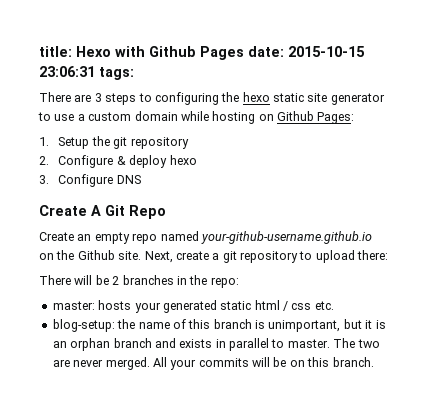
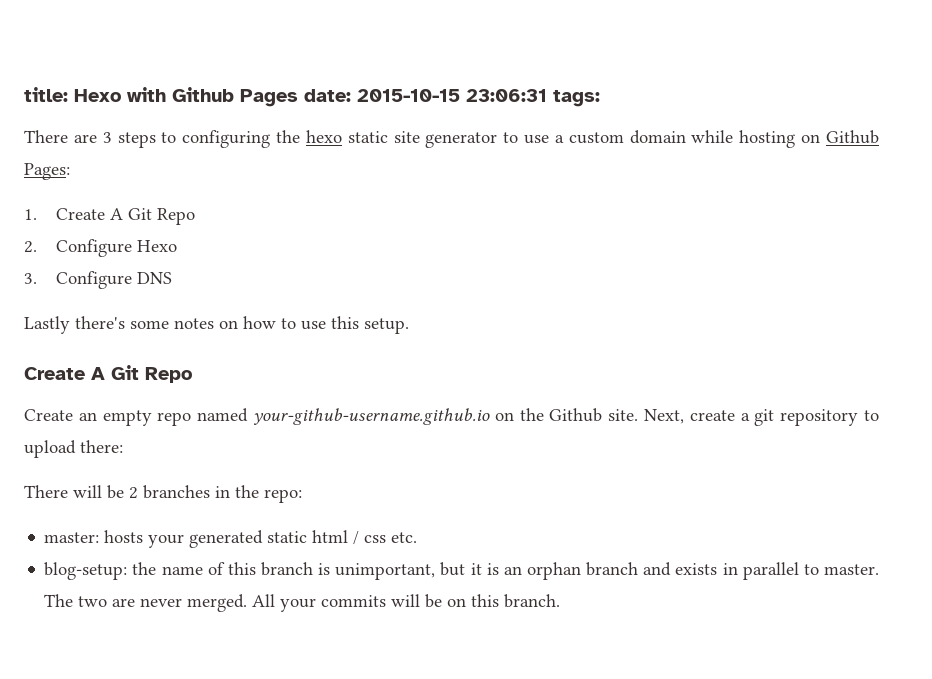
- 1. Setup the git repository
+ 1. Create A Git Repo
- 2. Configure & deploy hexo
+ 2. Configure Hexo
+ Lastly there's some notes on how to use this setup.

